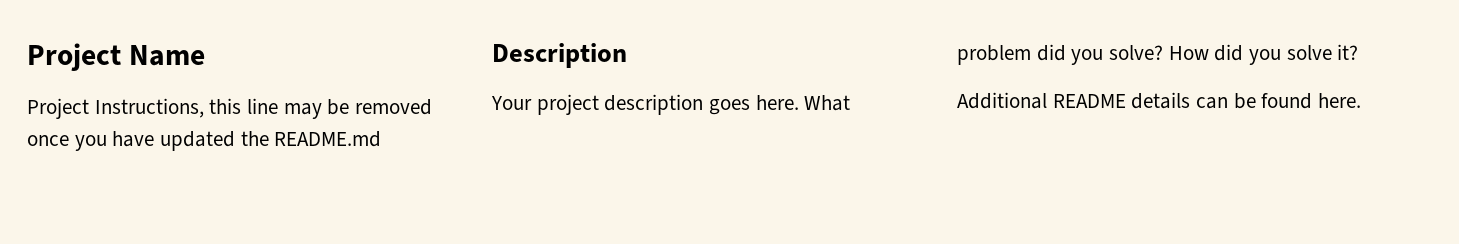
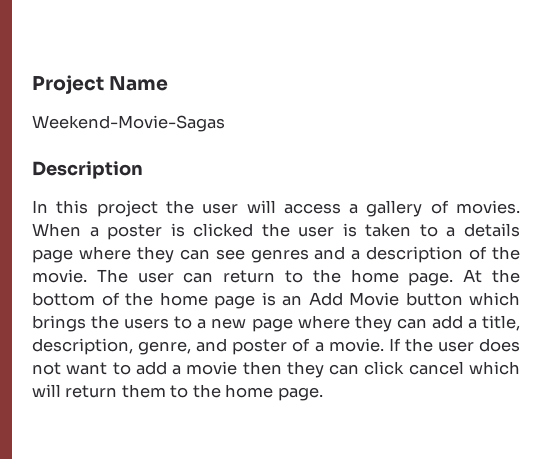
- Project Instructions, this line may be removed once you have updated the README.md
+ Weekend-Movie-Sagas
  Description
- Your project description goes here. What problem did you solve? How did you solve it?
- Additional README details can be found here.
+ In this project the user will access a gallery of movies. When a poster is clicked the user is taken to a details page where they can see genres and a description of the movie. The user can return to the home page. At the bottom of the home page is an Add Movie button which brings the users to a new page where they can add a title, description, genre, and poster of a movie. If the user does not want to add a movie then they can click cancel which will return them to the home page.

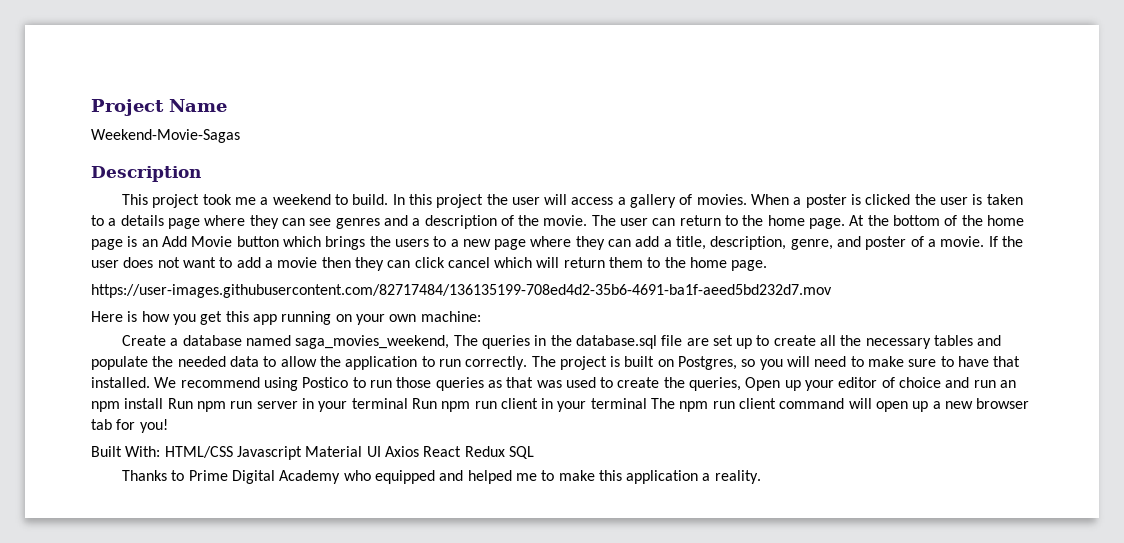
+ This project took me a weekend to build.
+ https://user-images.githubusercontent.com/82717484/136135199-708ed4d2-35b6-4691-ba1f-aeed5bd232d7.mov
+ Here is how you get this app running on your own machine:
+ Create a database named saga_movies_weekend, The queries in the database.sql file are set up to create all the necessary tables and populate the needed data to allow the application to run correctly. The project is built on Postgres, so you will need to make sure to have that installed. We recommend using Postico to run those queries as that was used to create the queries, Open up your editor of choice and run an npm install Run npm run server in your terminal Run npm run client in your terminal The npm run client command will open up a new browser tab for you!
+ Built With: HTML/CSS Javascript Material UI Axios React Redux SQL
+ Thanks to Prime Digital Academy who equipped and helped me to make this application a reality.

